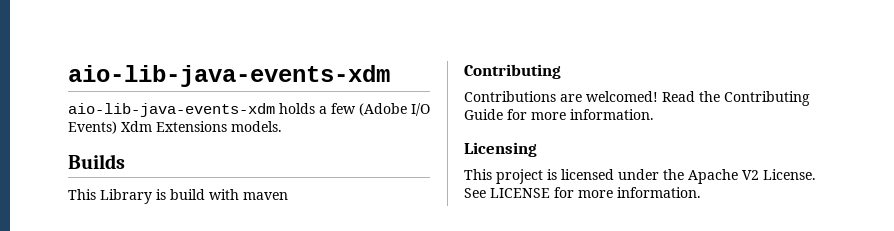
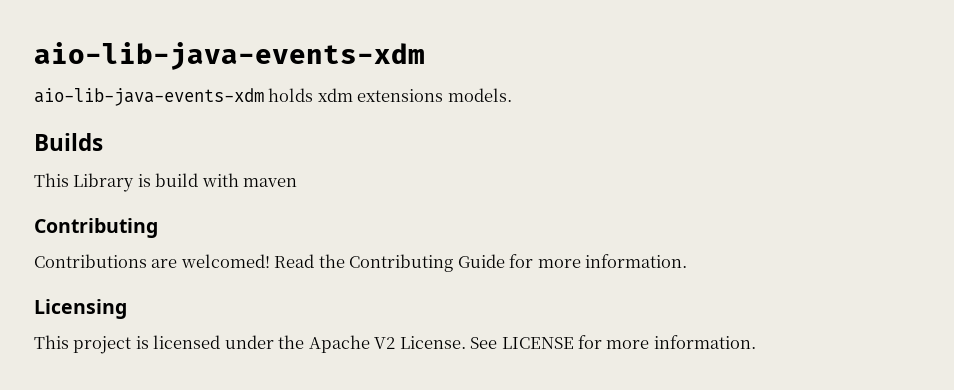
- aio-lib-java-events-xdm holds a few (Adobe I/O Events) Xdm Extensions models.
+ aio-lib-java-events-xdm holds xdm extensions models.

